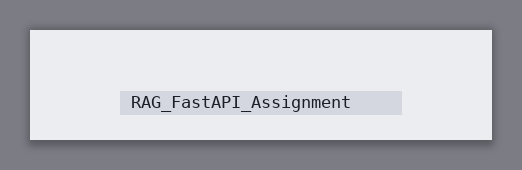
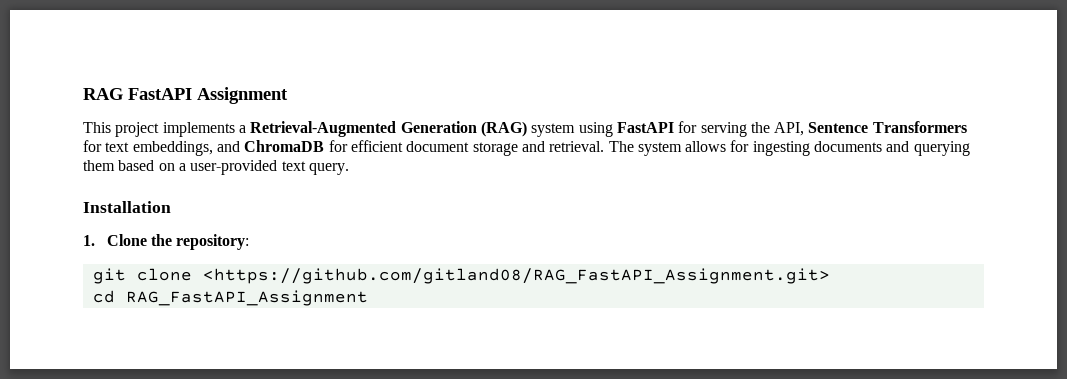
- RAG_FastAPI_Assignment
+ RAG FastAPI Assignment
+ This project implements a Retrieval-Augmented Generation (RAG) system using FastAPI for serving the API, Sentence Transformers for text embeddings, and ChromaDB for efficient document storage and retrieval. The system allows for ingesting documents and querying them based on a user-provided text query.
+ Installation
+ 1. Clone the repository:
+ git clone <https://github.com/gitland08/RAG_FastAPI_Assignment.git>
+ cd RAG_FastAPI_Assignment

